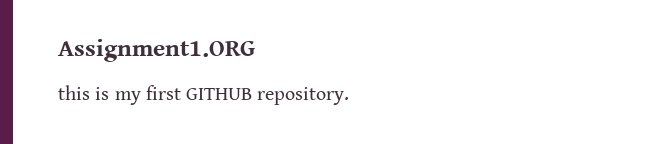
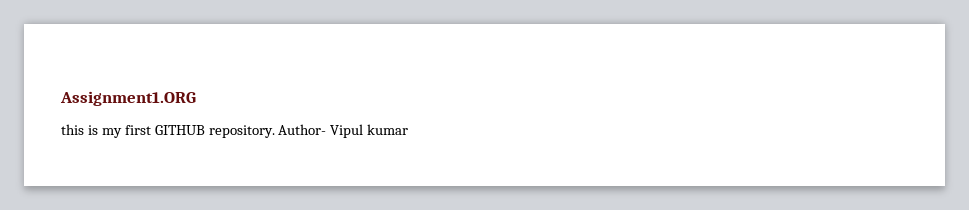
+ Author- Vipul kumar

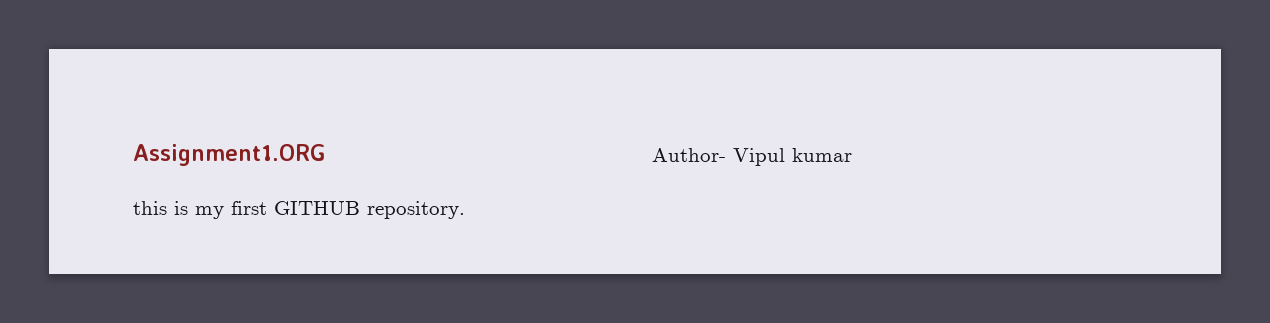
- this is my first GITHUB repository. Author- Vipul kumar
+ this is my first GITHUB repository.
+ Author- Vipul kumar

